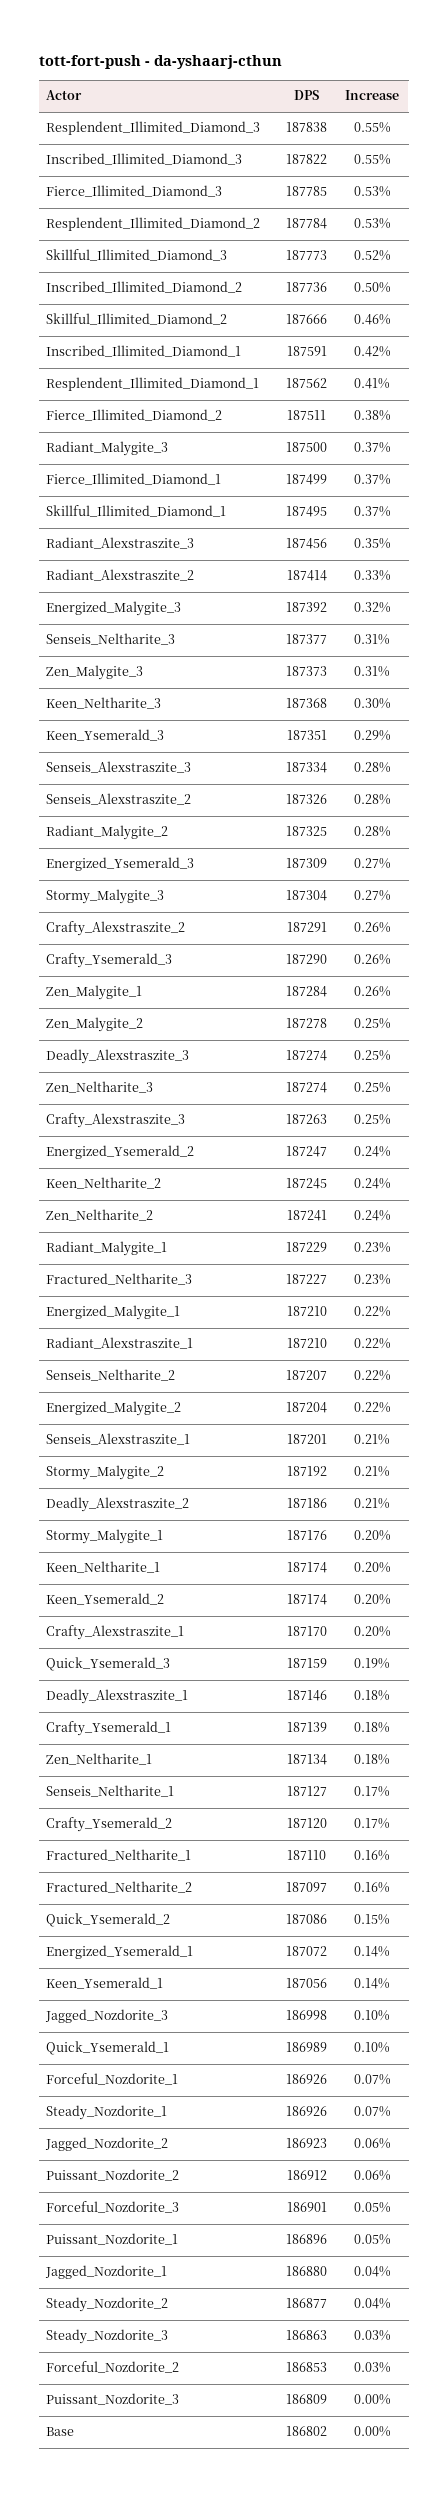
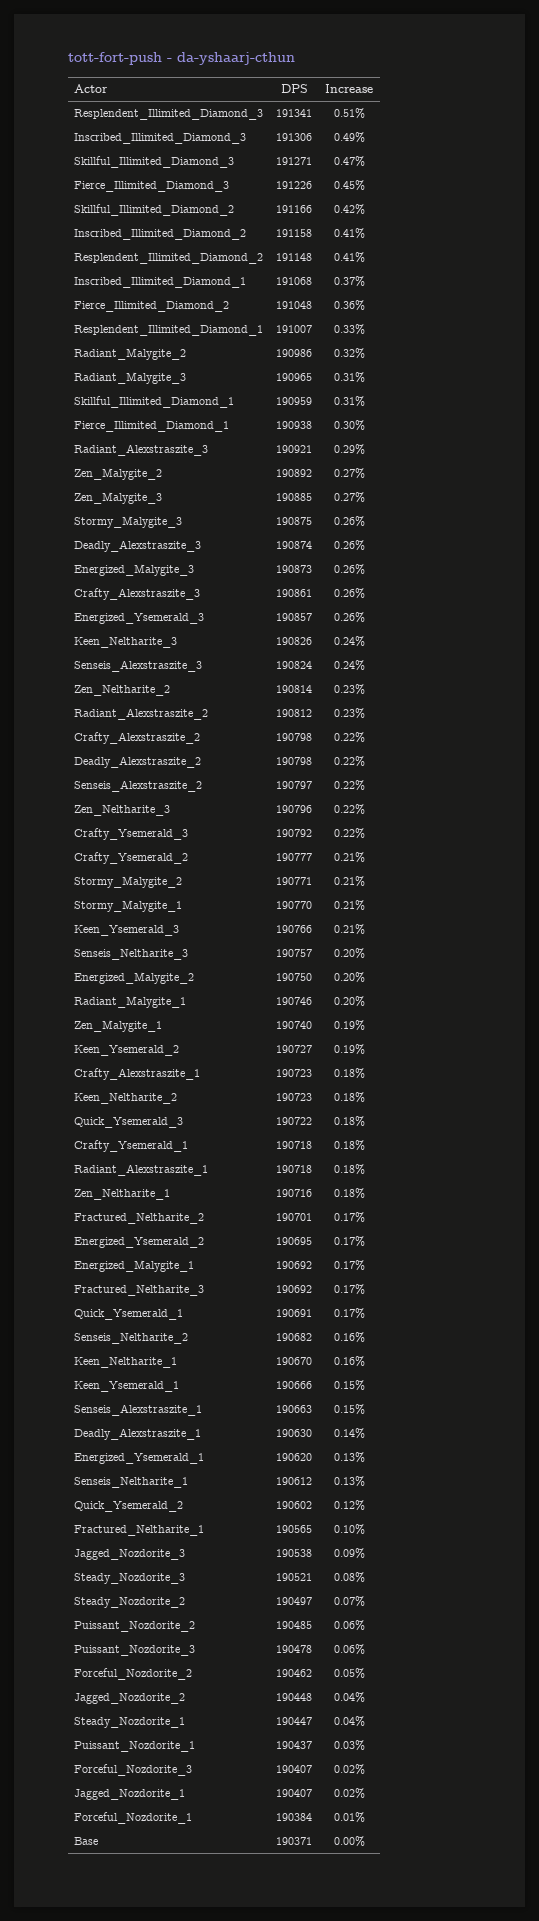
- Resplendent_Illimited_Diamond_3 | 187838 | 0.55%
+ Resplendent_Illimited_Diamond_3 | 191341 | 0.51%
- Inscribed_Illimited_Diamond_3 | 187822 | 0.55%
- Fierce_Illimited_Diamond_3 | 187785 | 0.53%
- Resplendent_Illimited_Diamond_2 | 187784 | 0.53%
- Skillful_Illimited_Diamond_3 | 187773 | 0.52%
- Inscribed_Illimited_Diamond_2 | 187736 | 0.50%
- Skillful_Illimited_Diamond_2 | 187666 | 0.46%
- Inscribed_Illimited_Diamond_1 | 187591 | 0.42%
- Resplendent_Illimited_Diamond_1 | 187562 | 0.41%
- Fierce_Illimited_Diamond_2 | 187511 | 0.38%
- Radiant_Malygite_3 | 187500 | 0.37%
- Fierce_Illimited_Diamond_1 | 187499 | 0.37%
- Skillful_Illimited_Diamond_1 | 187495 | 0.37%
- Radiant_Alexstraszite_3 | 187456 | 0.35%
- Radiant_Alexstraszite_2 | 187414 | 0.33%
- Energized_Malygite_3 | 187392 | 0.32%
- Senseis_Neltharite_3 | 187377 | 0.31%
- Zen_Malygite_3 | 187373 | 0.31%
- Keen_Neltharite_3 | 187368 | 0.30%
- Keen_Ysemerald_3 | 187351 | 0.29%
- Senseis_Alexstraszite_3 | 187334 | 0.28%
- Senseis_Alexstraszite_2 | 187326 | 0.28%
- Radiant_Malygite_2 | 187325 | 0.28%
- Energized_Ysemerald_3 | 187309 | 0.27%
- Stormy_Malygite_3 | 187304 | 0.27%
- Crafty_Alexstraszite_2 | 187291 | 0.26%
- Crafty_Ysemerald_3 | 187290 | 0.26%
- Zen_Malygite_1 | 187284 | 0.26%
- Zen_Malygite_2 | 187278 | 0.25%
- Deadly_Alexstraszite_3 | 187274 | 0.25%
- Zen_Neltharite_3 | 187274 | 0.25%
- Crafty_Alexstraszite_3 | 187263 | 0.25%
- Energized_Ysemerald_2 | 187247 | 0.24%
- Keen_Neltharite_2 | 187245 | 0.24%
+ Inscribed_Illimited_Diamond_3 | 191306 | 0.49%
+ Skillful_Illimited_Diamond_3 | 191271 | 0.47%
+ Fierce_Illimited_Diamond_3 | 191226 | 0.45%
+ Skillful_Illimited_Diamond_2 | 191166 | 0.42%
+ Inscribed_Illimited_Diamond_2 | 191158 | 0.41%
+ Resplendent_Illimited_Diamond_2 | 191148 | 0.41%
+ Inscribed_Illimited_Diamond_1 | 191068 | 0.37%
+ Fierce_Illimited_Diamond_2 | 191048 | 0.36%
+ Resplendent_Illimited_Diamond_1 | 191007 | 0.33%
+ Radiant_Malygite_2 | 190986 | 0.32%
+ Radiant_Malygite_3 | 190965 | 0.31%
+ Skillful_Illimited_Diamond_1 | 190959 | 0.31%
+ Fierce_Illimited_Diamond_1 | 190938 | 0.30%
+ Radiant_Alexstraszite_3 | 190921 | 0.29%
+ Zen_Malygite_2 | 190892 | 0.27%
+ Zen_Malygite_3 | 190885 | 0.27%
+ Stormy_Malygite_3 | 190875 | 0.26%
+ Deadly_Alexstraszite_3 | 190874 | 0.26%
+ Energized_Malygite_3 | 190873 | 0.26%
+ Crafty_Alexstraszite_3 | 190861 | 0.26%
+ Energized_Ysemerald_3 | 190857 | 0.26%
+ Keen_Neltharite_3 | 190826 | 0.24%
+ Senseis_Alexstraszite_3 | 190824 | 0.24%
- Zen_Neltharite_2 | 187241 | 0.24%
- Radiant_Malygite_1 | 187229 | 0.23%
- Fractured_Neltharite_3 | 187227 | 0.23%
- Energized_Malygite_1 | 187210 | 0.22%
- Radiant_Alexstraszite_1 | 187210 | 0.22%
- Senseis_Neltharite_2 | 187207 | 0.22%
- Energized_Malygite_2 | 187204 | 0.22%
- Senseis_Alexstraszite_1 | 187201 | 0.21%
- Stormy_Malygite_2 | 187192 | 0.21%
- Deadly_Alexstraszite_2 | 187186 | 0.21%
- Stormy_Malygite_1 | 187176 | 0.20%
- Keen_Neltharite_1 | 187174 | 0.20%
- Keen_Ysemerald_2 | 187174 | 0.20%
- Crafty_Alexstraszite_1 | 187170 | 0.20%
- Quick_Ysemerald_3 | 187159 | 0.19%
- Deadly_Alexstraszite_1 | 187146 | 0.18%
- Crafty_Ysemerald_1 | 187139 | 0.18%
+ Zen_Neltharite_2 | 190814 | 0.23%
+ Radiant_Alexstraszite_2 | 190812 | 0.23%
+ Crafty_Alexstraszite_2 | 190798 | 0.22%
+ Deadly_Alexstraszite_2 | 190798 | 0.22%
+ Senseis_Alexstraszite_2 | 190797 | 0.22%
+ Zen_Neltharite_3 | 190796 | 0.22%
+ Crafty_Ysemerald_3 | 190792 | 0.22%
+ Crafty_Ysemerald_2 | 190777 | 0.21%
+ Stormy_Malygite_2 | 190771 | 0.21%
+ Stormy_Malygite_1 | 190770 | 0.21%
+ Keen_Ysemerald_3 | 190766 | 0.21%
+ Senseis_Neltharite_3 | 190757 | 0.20%
+ Energized_Malygite_2 | 190750 | 0.20%
+ Radiant_Malygite_1 | 190746 | 0.20%
+ Zen_Malygite_1 | 190740 | 0.19%
+ Keen_Ysemerald_2 | 190727 | 0.19%
+ Crafty_Alexstraszite_1 | 190723 | 0.18%
+ Keen_Neltharite_2 | 190723 | 0.18%
+ Quick_Ysemerald_3 | 190722 | 0.18%
+ Crafty_Ysemerald_1 | 190718 | 0.18%
+ Radiant_Alexstraszite_1 | 190718 | 0.18%
- Zen_Neltharite_1 | 187134 | 0.18%
- Senseis_Neltharite_1 | 187127 | 0.17%
- Crafty_Ysemerald_2 | 187120 | 0.17%
- Fractured_Neltharite_1 | 187110 | 0.16%
- Fractured_Neltharite_2 | 187097 | 0.16%
- Quick_Ysemerald_2 | 187086 | 0.15%
- Energized_Ysemerald_1 | 187072 | 0.14%
- Keen_Ysemerald_1 | 187056 | 0.14%
- Jagged_Nozdorite_3 | 186998 | 0.10%
- Quick_Ysemerald_1 | 186989 | 0.10%
- Forceful_Nozdorite_1 | 186926 | 0.07%
- Steady_Nozdorite_1 | 186926 | 0.07%
- Jagged_Nozdorite_2 | 186923 | 0.06%
- Puissant_Nozdorite_2 | 186912 | 0.06%
- Forceful_Nozdorite_3 | 186901 | 0.05%
- Puissant_Nozdorite_1 | 186896 | 0.05%
- Jagged_Nozdorite_1 | 186880 | 0.04%
- Steady_Nozdorite_2 | 186877 | 0.04%
- Steady_Nozdorite_3 | 186863 | 0.03%
- Forceful_Nozdorite_2 | 186853 | 0.03%
- Puissant_Nozdorite_3 | 186809 | 0.00%
+ Zen_Neltharite_1 | 190716 | 0.18%
+ Fractured_Neltharite_2 | 190701 | 0.17%
+ Energized_Ysemerald_2 | 190695 | 0.17%
+ Energized_Malygite_1 | 190692 | 0.17%
+ Fractured_Neltharite_3 | 190692 | 0.17%
+ Quick_Ysemerald_1 | 190691 | 0.17%
+ Senseis_Neltharite_2 | 190682 | 0.16%
+ Keen_Neltharite_1 | 190670 | 0.16%
+ Keen_Ysemerald_1 | 190666 | 0.15%
+ Senseis_Alexstraszite_1 | 190663 | 0.15%
+ Deadly_Alexstraszite_1 | 190630 | 0.14%
+ Energized_Ysemerald_1 | 190620 | 0.13%
+ Senseis_Neltharite_1 | 190612 | 0.13%
+ Quick_Ysemerald_2 | 190602 | 0.12%
+ Fractured_Neltharite_1 | 190565 | 0.10%
+ Jagged_Nozdorite_3 | 190538 | 0.09%
+ Steady_Nozdorite_3 | 190521 | 0.08%
+ Steady_Nozdorite_2 | 190497 | 0.07%
+ Puissant_Nozdorite_2 | 190485 | 0.06%
+ Puissant_Nozdorite_3 | 190478 | 0.06%
+ Forceful_Nozdorite_2 | 190462 | 0.05%
+ Jagged_Nozdorite_2 | 190448 | 0.04%
+ Steady_Nozdorite_1 | 190447 | 0.04%
+ Puissant_Nozdorite_1 | 190437 | 0.03%
+ Forceful_Nozdorite_3 | 190407 | 0.02%
+ Jagged_Nozdorite_1 | 190407 | 0.02%
+ Forceful_Nozdorite_1 | 190384 | 0.01%
- Base | 186802 | 0.00%
+ Base | 190371 | 0.00%

